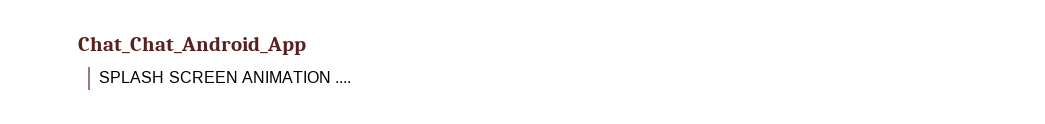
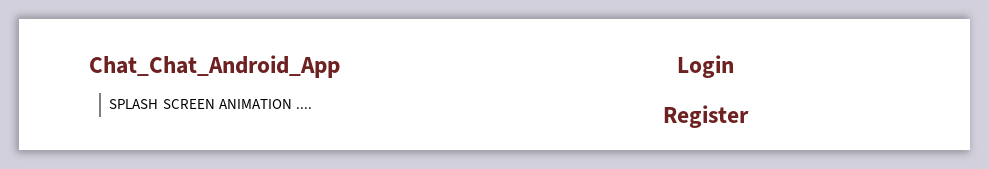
+ Login
+ Register

